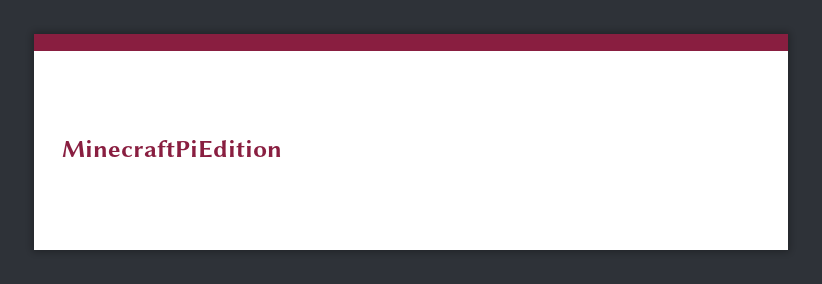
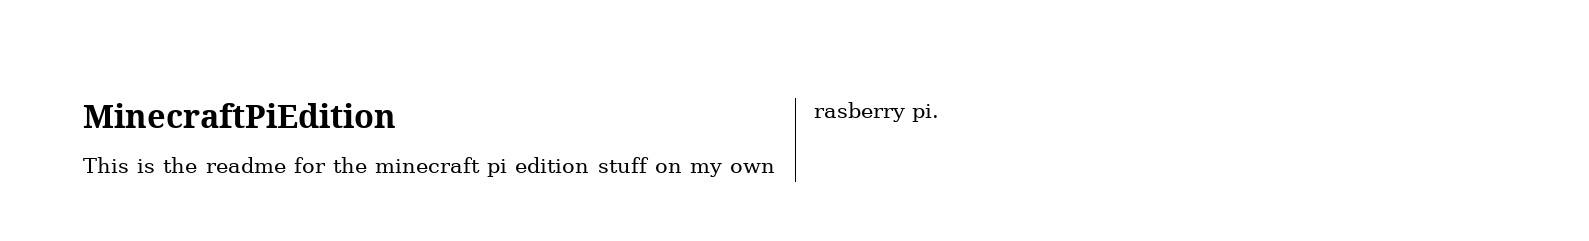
+ This is the readme for the minecraft pi edition stuff on my own rasberry pi.

